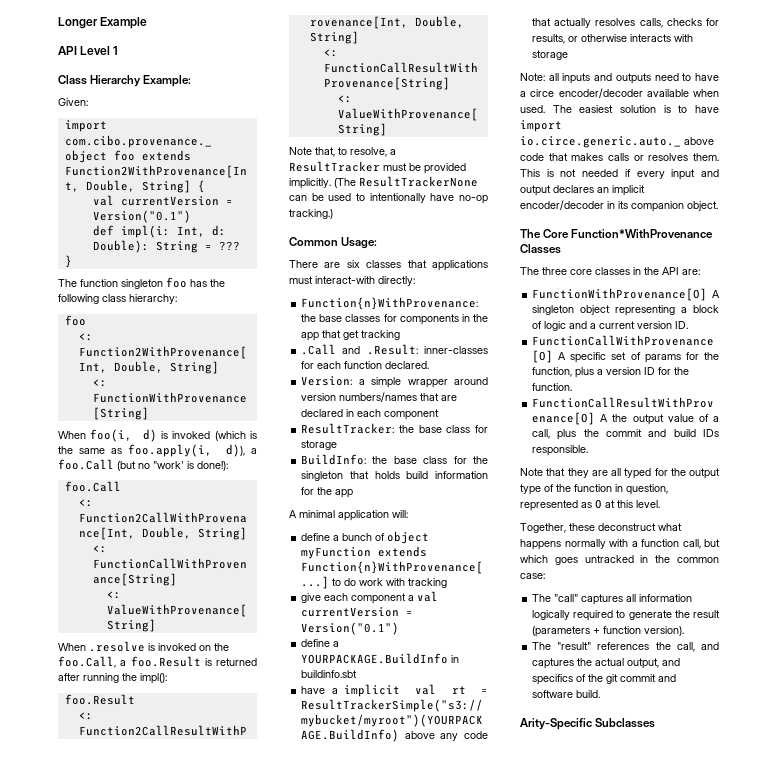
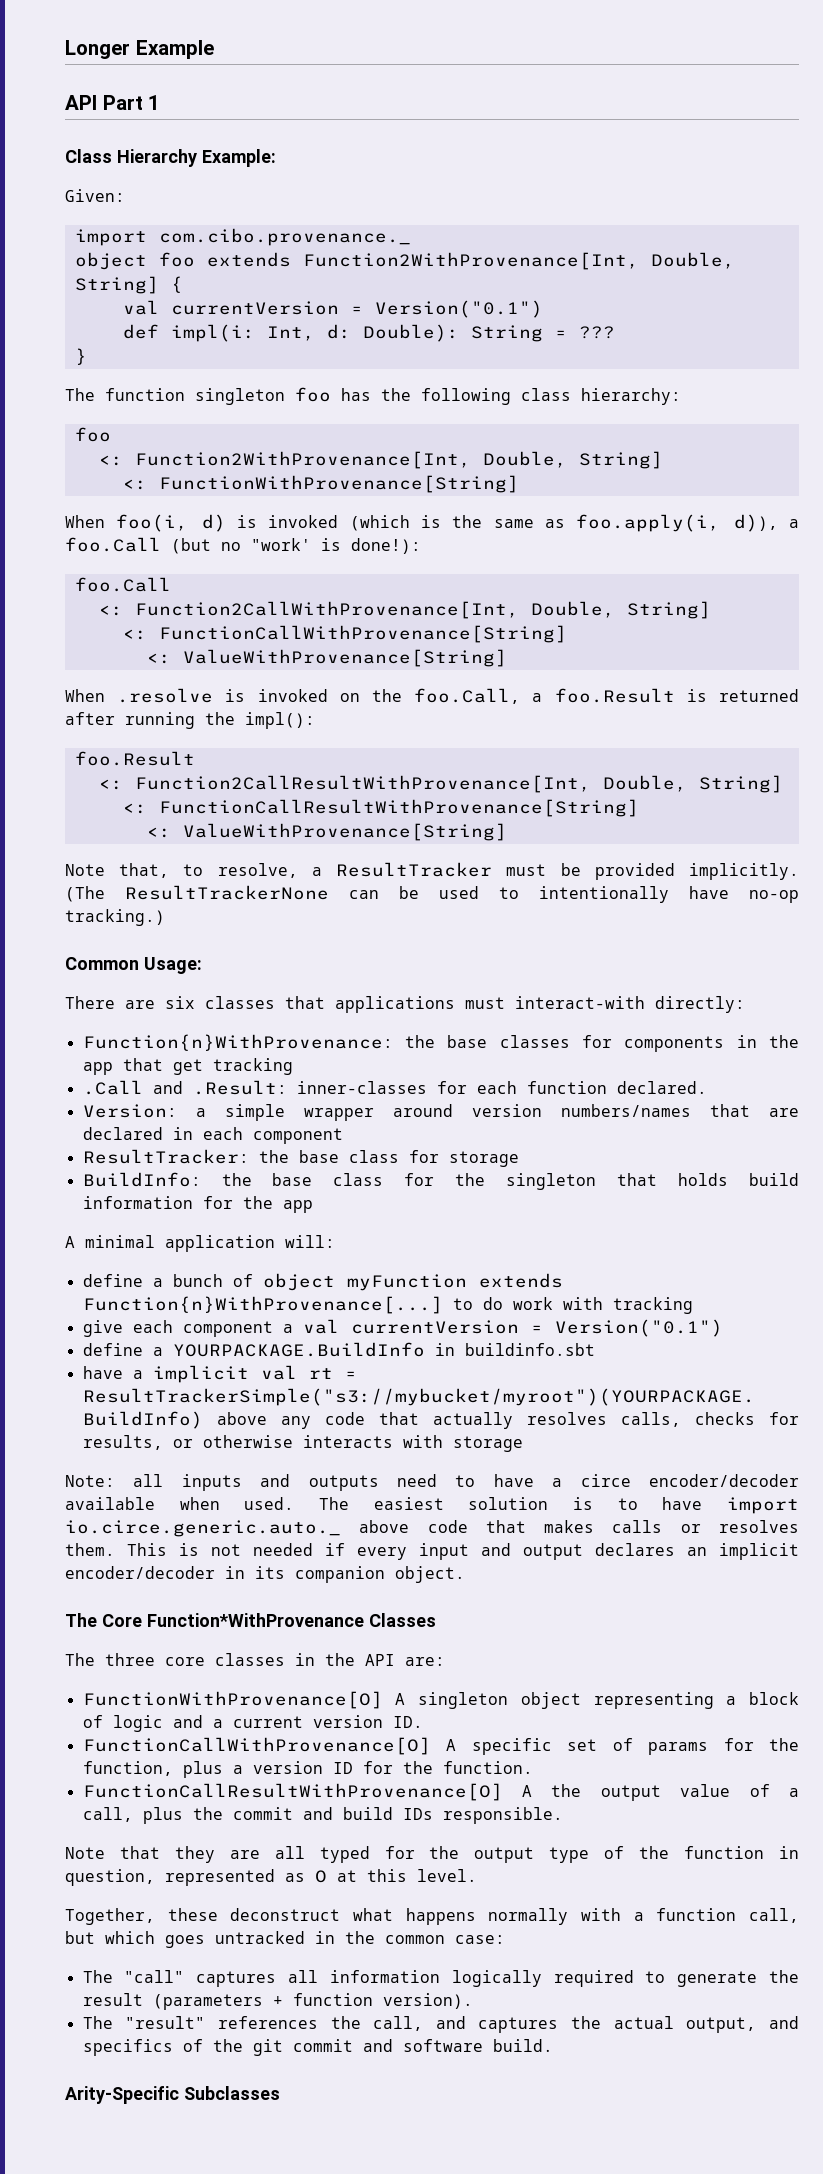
- API Level 1
+ API Part 1

